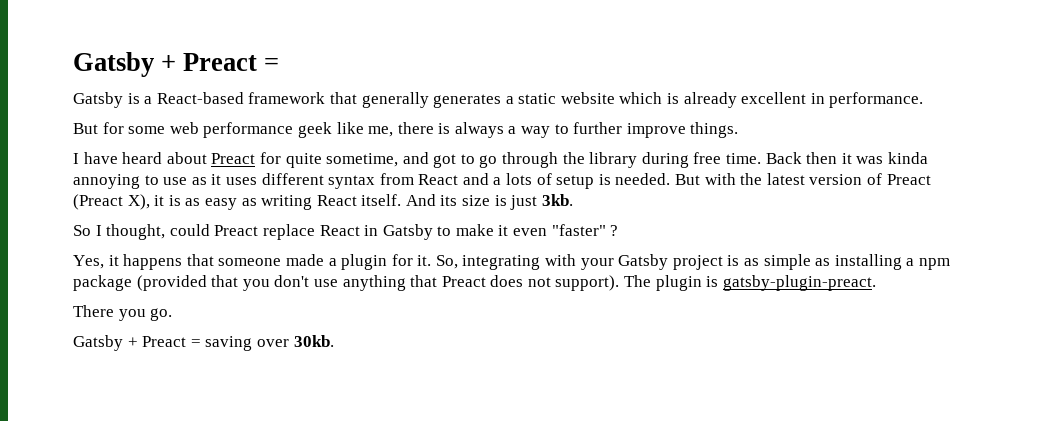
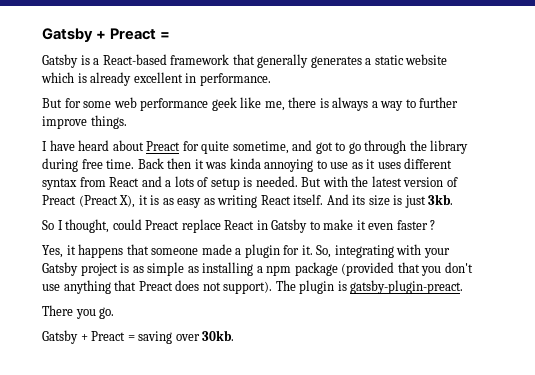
- So I thought, could Preact replace React in Gatsby to make it even "faster" ?
+ So I thought, could Preact replace React in Gatsby to make it even faster ?

